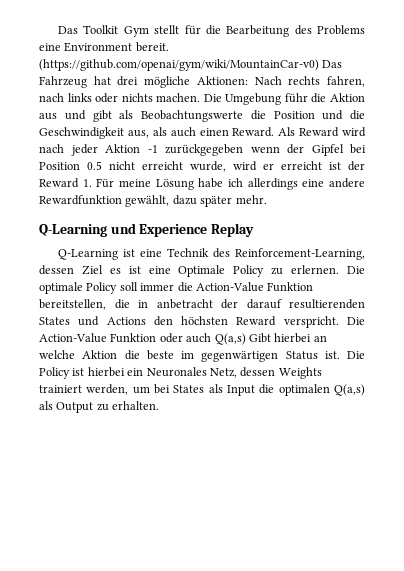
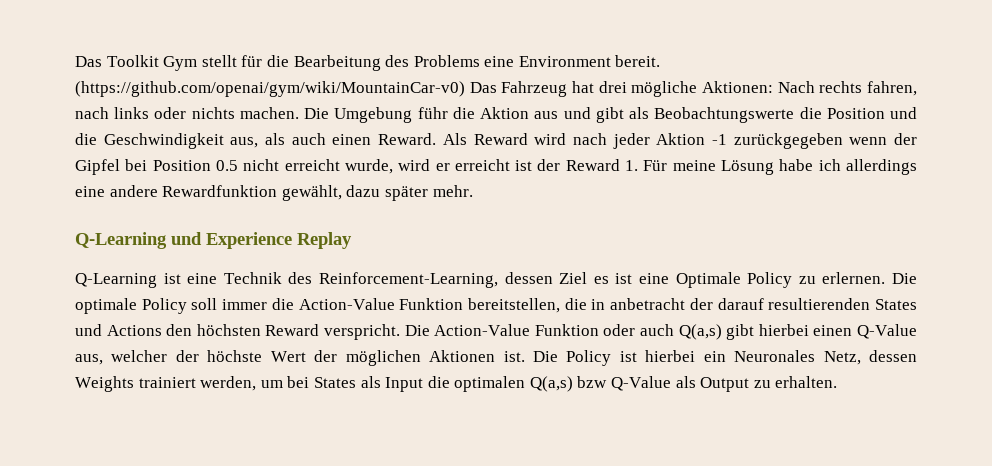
- Die Action-Value Funktion oder auch Q(a,s) Gibt hierbei an welche Aktion die beste im gegenwärtigen Status ist.
+ Die Action-Value Funktion oder auch Q(a,s) gibt hierbei einen Q-Value aus, welcher der höchste Wert der möglichen Aktionen ist.
- Die Policy ist hierbei ein Neuronales Netz, dessen Weights trainiert werden, um bei States als Input die optimalen Q(a,s) als Output zu erhalten.
+ Die Policy ist hierbei ein Neuronales Netz, dessen Weights trainiert werden, um bei States als Input die optimalen Q(a,s) bzw Q-Value als Output zu erhalten.

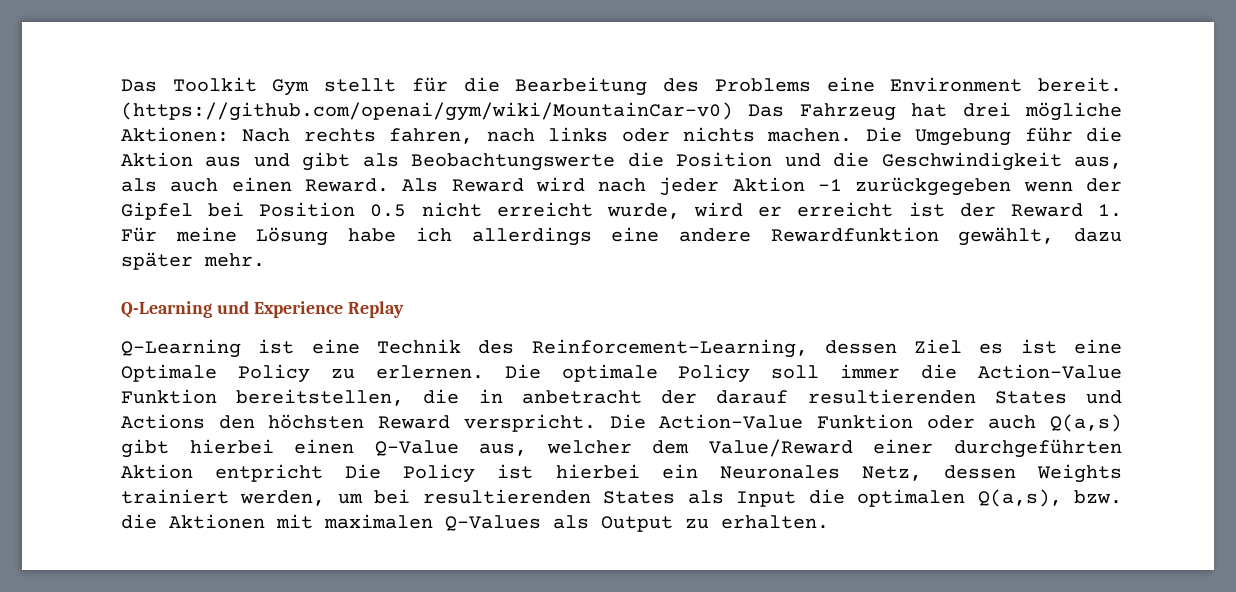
- Die Action-Value Funktion oder auch Q(a,s) gibt hierbei einen Q-Value aus, welcher der höchste Wert der möglichen Aktionen ist. Die Policy ist hierbei ein Neuronales Netz, dessen Weights trainiert werden, um bei States als Input die optimalen Q(a,s) bzw Q-Value als Output zu erhalten.
+ Die Action-Value Funktion oder auch Q(a,s) gibt hierbei einen Q-Value aus, welcher dem Value/Reward einer durchgeführten Aktion entpricht Die Policy ist hierbei ein Neuronales Netz, dessen Weights trainiert werden, um bei resultierenden States als Input die optimalen Q(a,s), bzw. die Aktionen mit maximalen Q-Values als Output zu erhalten.

